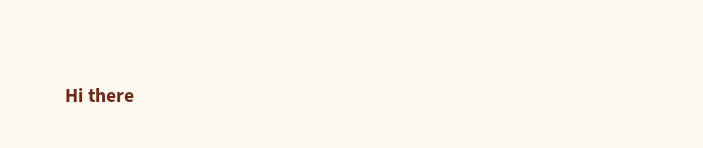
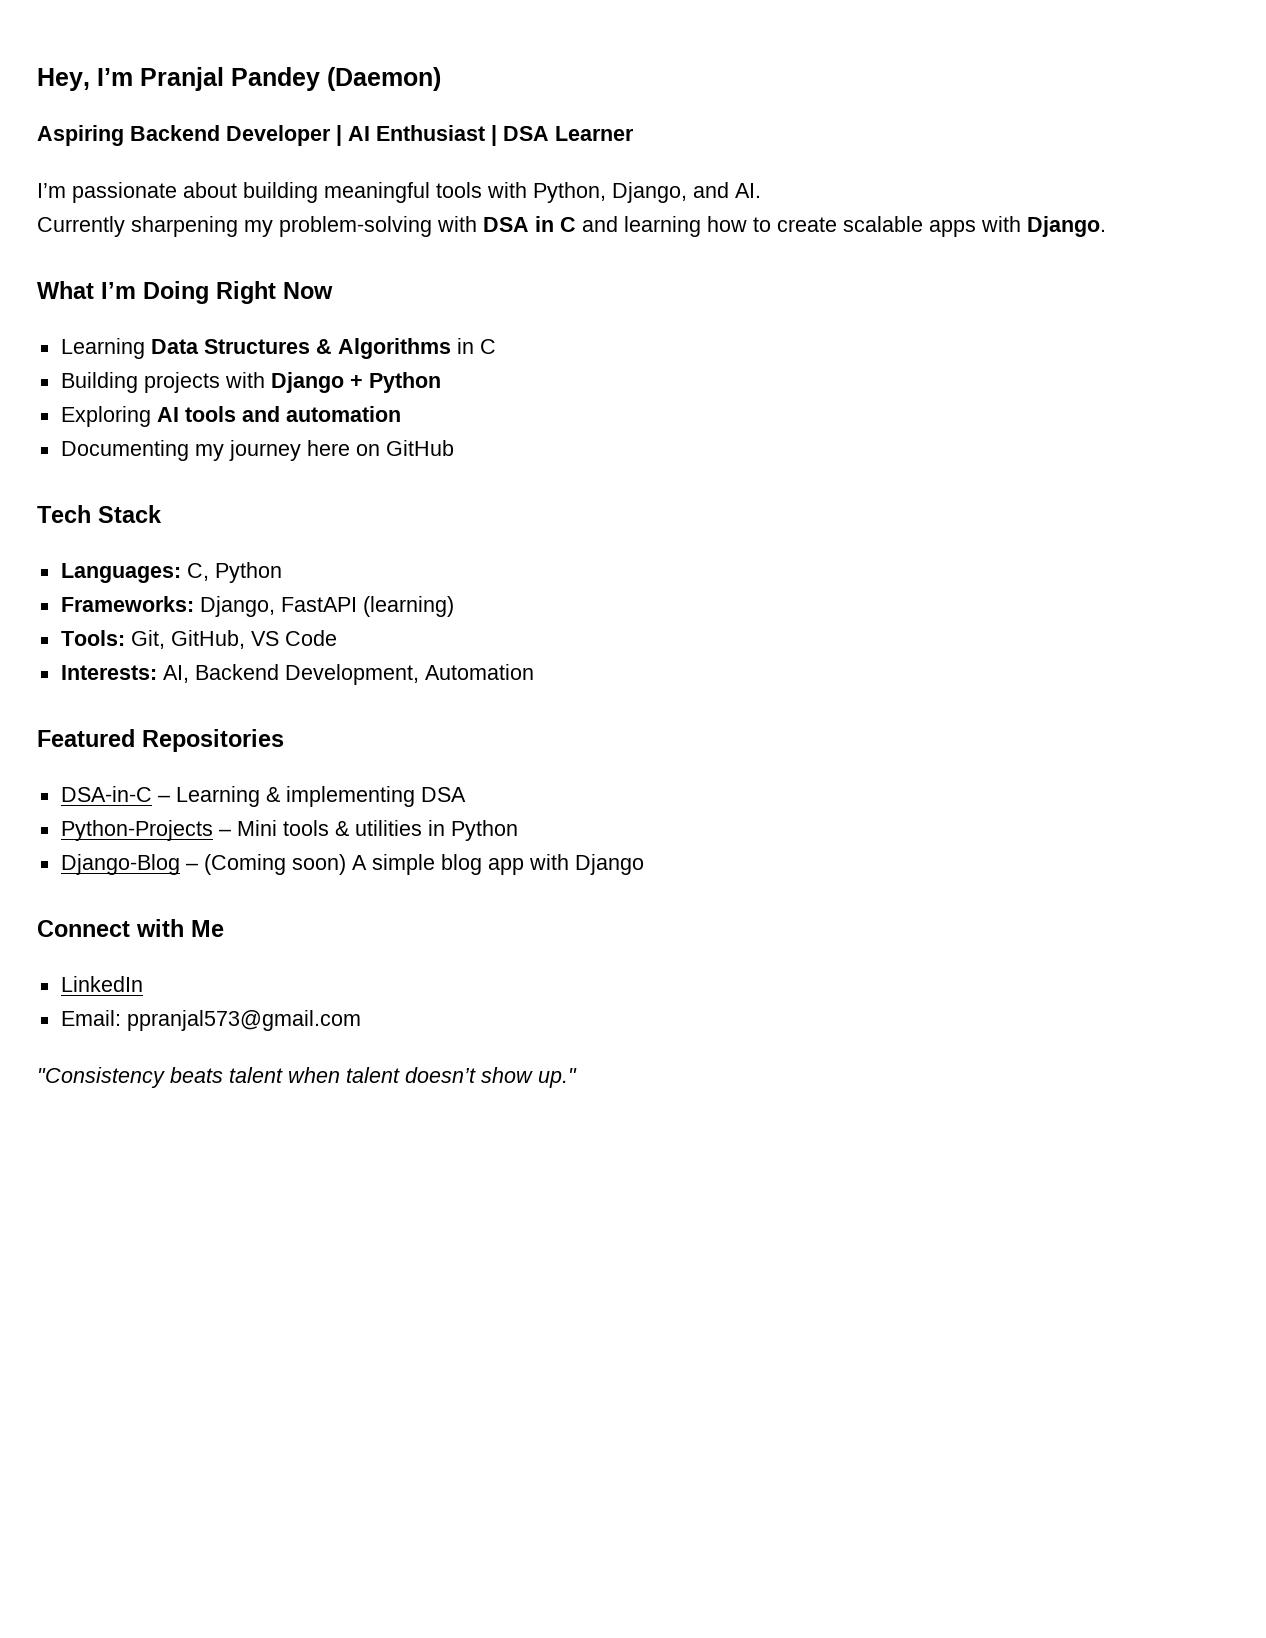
- Hi there
+ Hey, I’m Pranjal Pandey (Daemon)
+ Aspiring Backend Developer | AI Enthusiast | DSA Learner
+ I’m passionate about building meaningful tools with Python, Django, and AI.
+ Currently sharpening my problem-solving with DSA in C and learning how to create scalable apps with Django.
+ What I’m Doing Right Now
+ Learning Data Structures & Algorithms in C
+ Building projects with Django + Python
+ Exploring AI tools and automation
+ Documenting my journey here on GitHub
+ Tech Stack
+ Languages: C, Python
+ Frameworks: Django, FastAPI (learning)
+ Tools: Git, GitHub, VS Code
+ Interests: AI, Backend Development, Automation
+ Featured Repositories
+ DSA-in-C – Learning & implementing DSA
+ Python-Projects – Mini tools & utilities in Python
+ Django-Blog – (Coming soon) A simple blog app with Django
+ Connect with Me
+ LinkedIn
+ Email: ppranjal573@gmail.com
+ "Consistency beats talent when talent doesn’t show up."

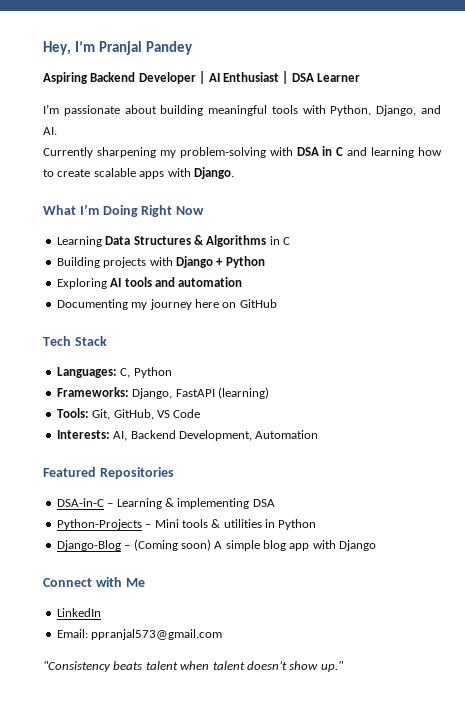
- Hey, I’m Pranjal Pandey (Daemon)
+ Hey, I’m Pranjal Pandey

